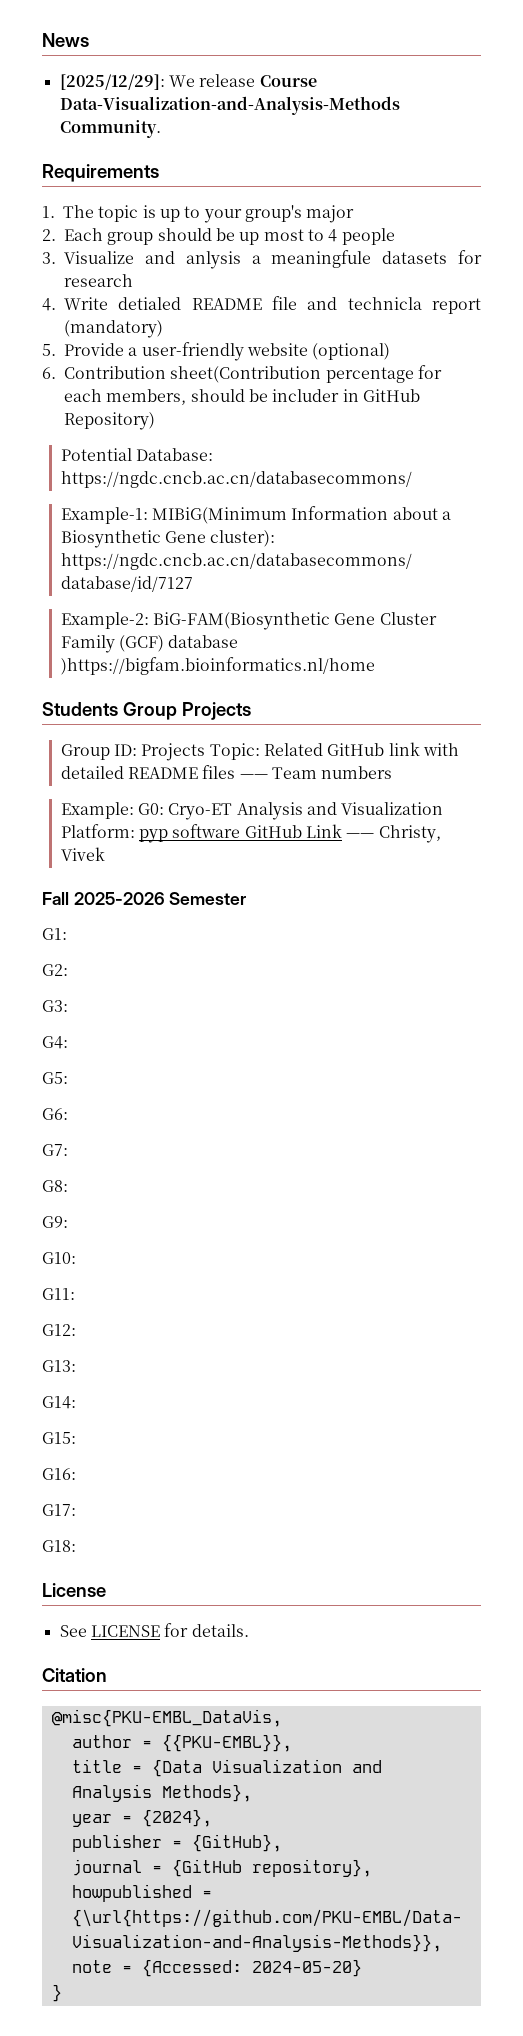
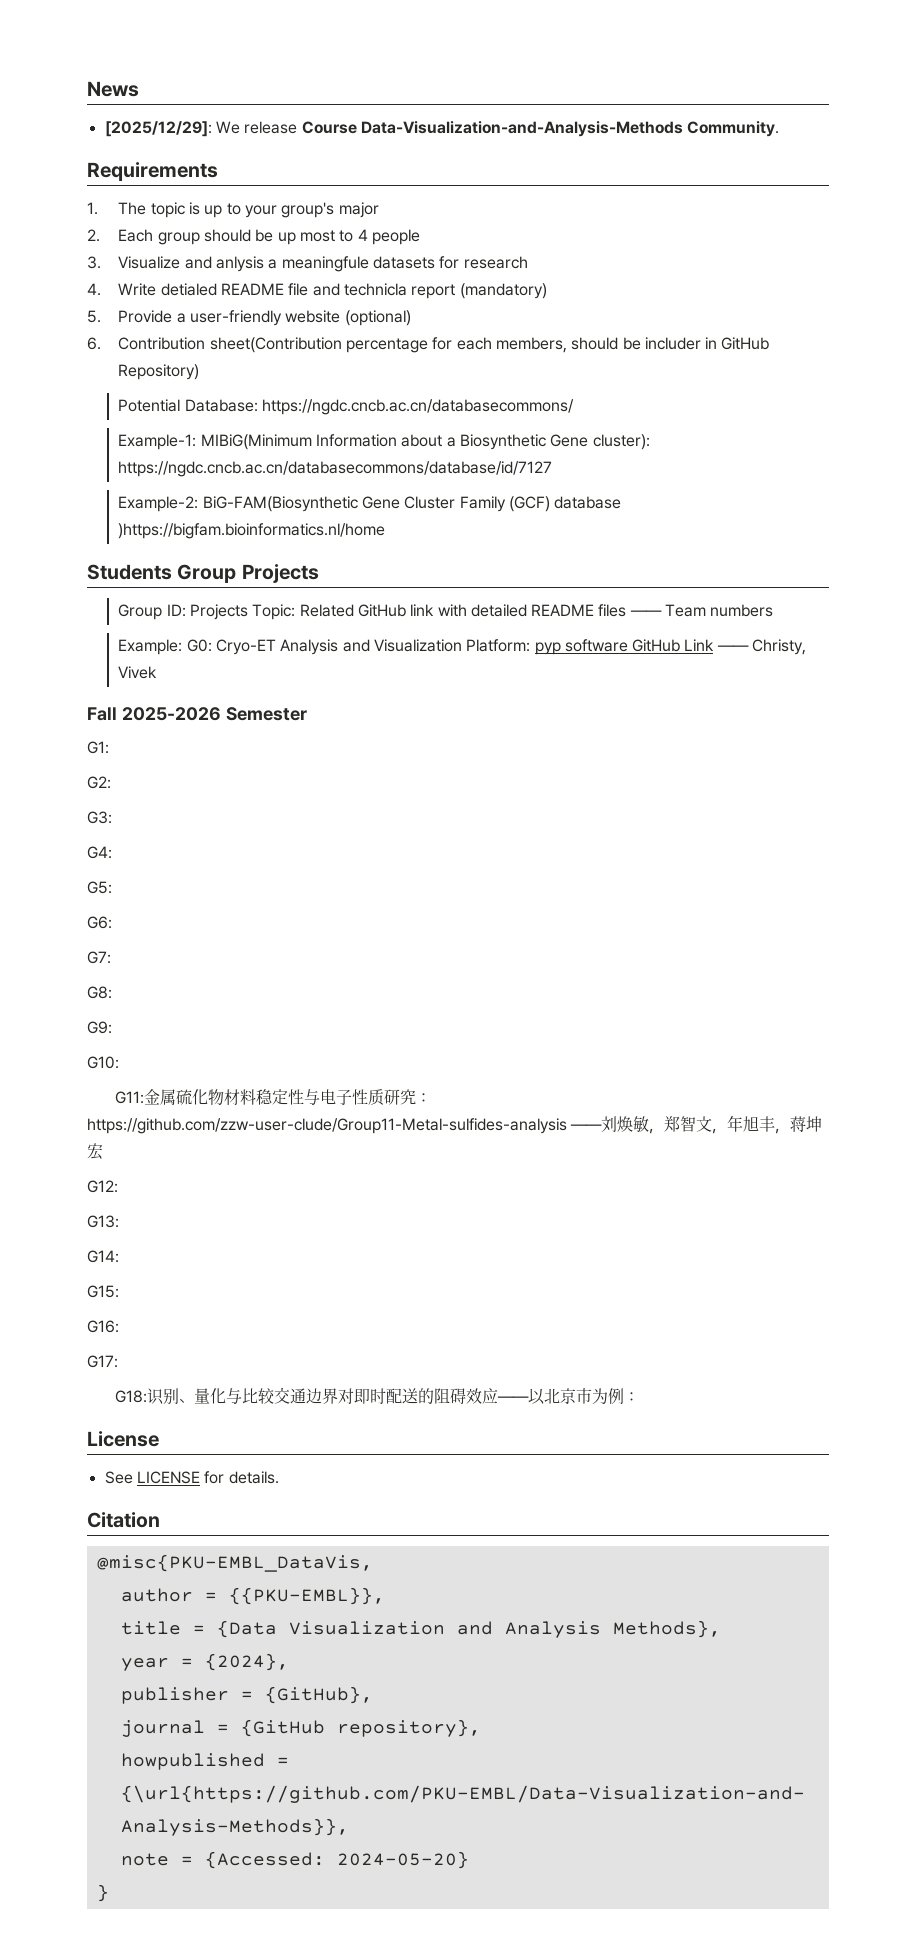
- G11:
+ G11:金属硫化物材料稳定性与电子性质研究：https://github.com/zzw-user-clude/Group11-Metal-sulfides-analysis ——刘焕敏，郑智文，年旭丰，蒋坤宏
- G18:
+ G18:识别、量化与比较交通边界对即时配送的阻碍效应——以北京市为例：

